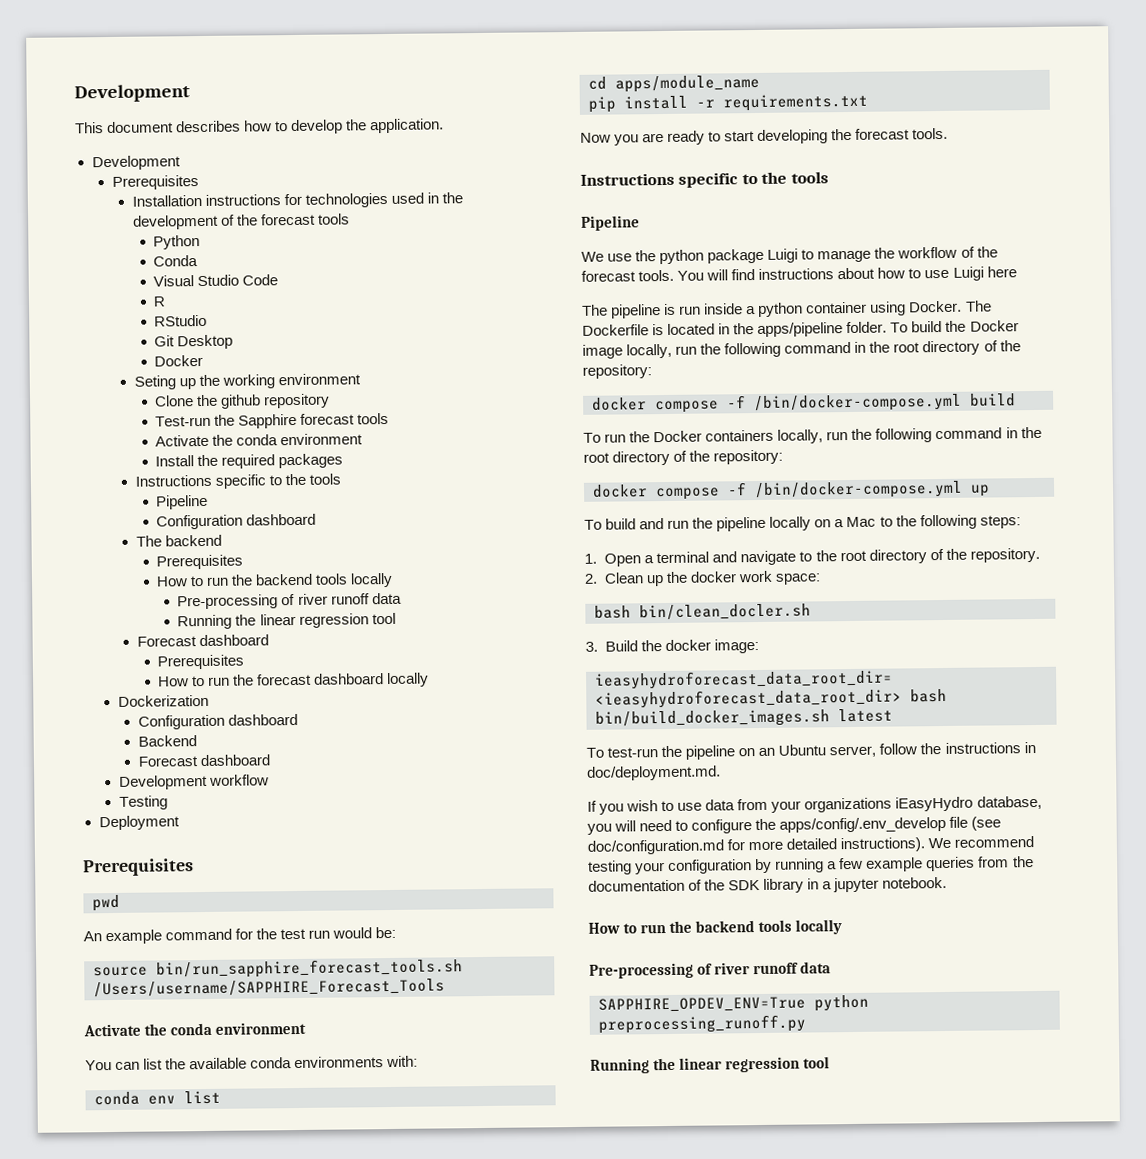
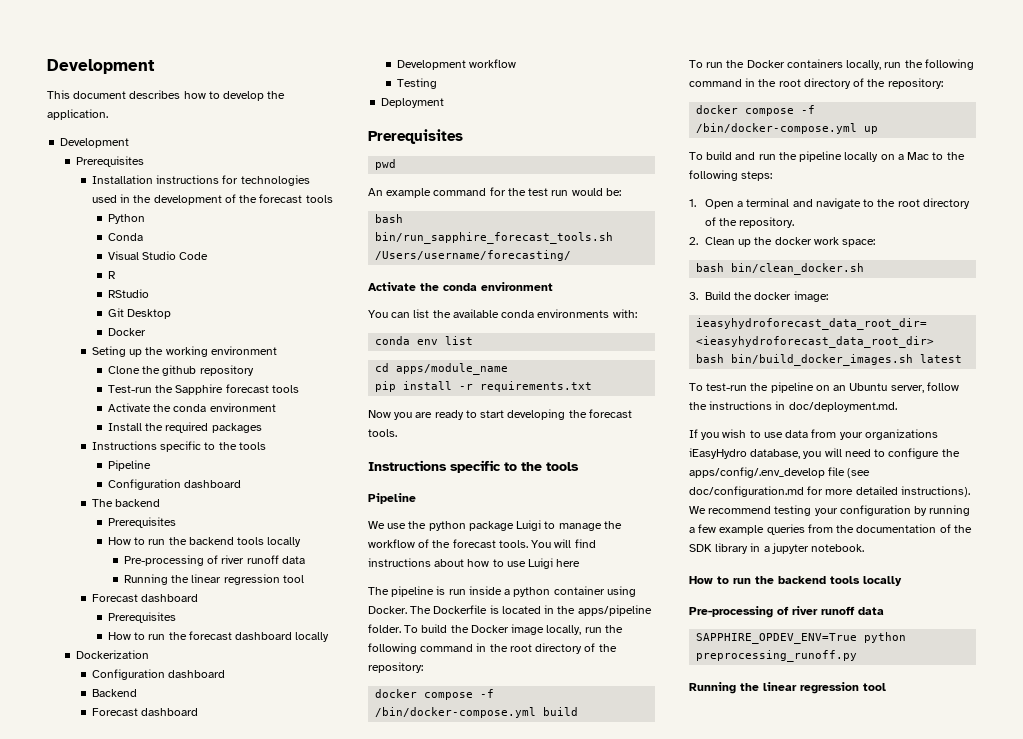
- source bin/run_sapphire_forecast_tools.sh /Users/username/SAPPHIRE_Forecast_Tools
+ bash bin/run_sapphire_forecast_tools.sh /Users/username/forecasting/
- bash bin/clean_docler.sh
+ bash bin/clean_docker.sh

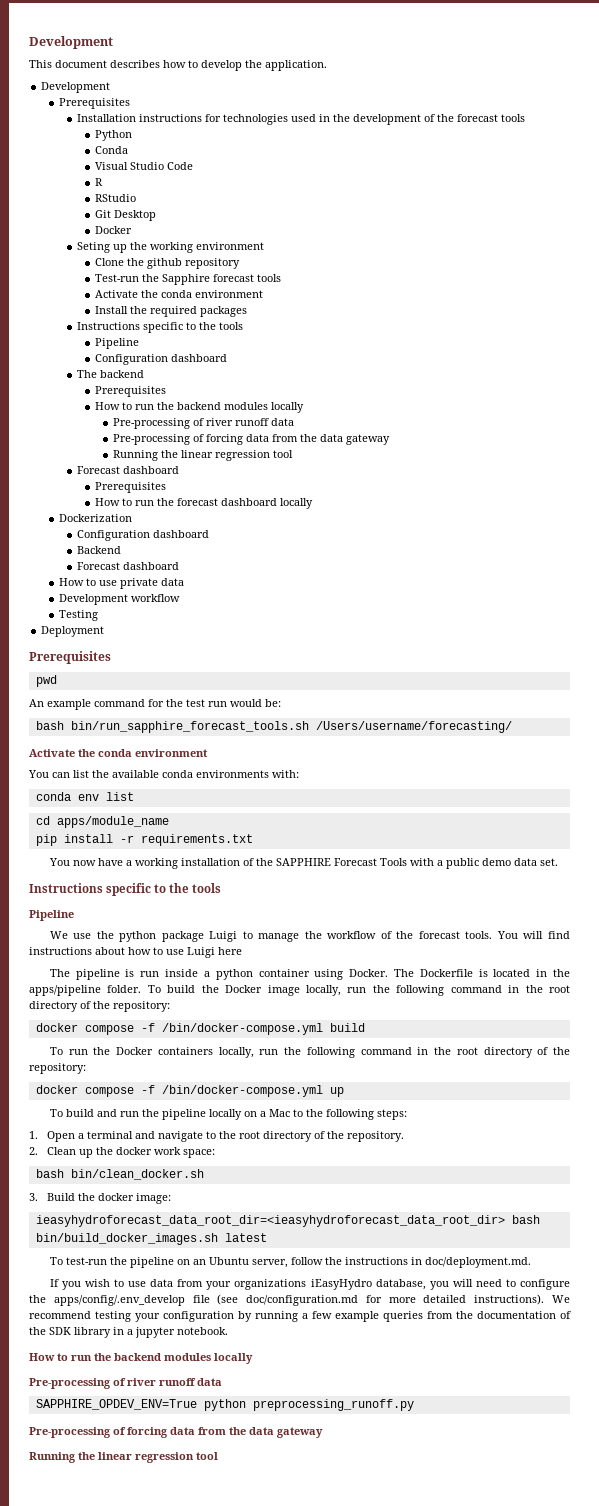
  The backend
  Prerequisites
- How to run the backend tools locally
+ How to run the backend modules locally
  Pre-processing of river runoff data
+ Pre-processing of forcing data from the data gateway
+ How to use private data
- Now you are ready to start developing the forecast tools.
+ You now have a working installation of the SAPPHIRE Forecast Tools with a public demo data set.
  We recommend testing your configuration by running a few example queries from the documentation of the SDK library in a jupyter notebook.
- How to run the backend tools locally
+ How to run the backend modules locally
  SAPPHIRE_OPDEV_ENV=True python preprocessing_runoff.py
+ Pre-processing of forcing data from the data gateway

